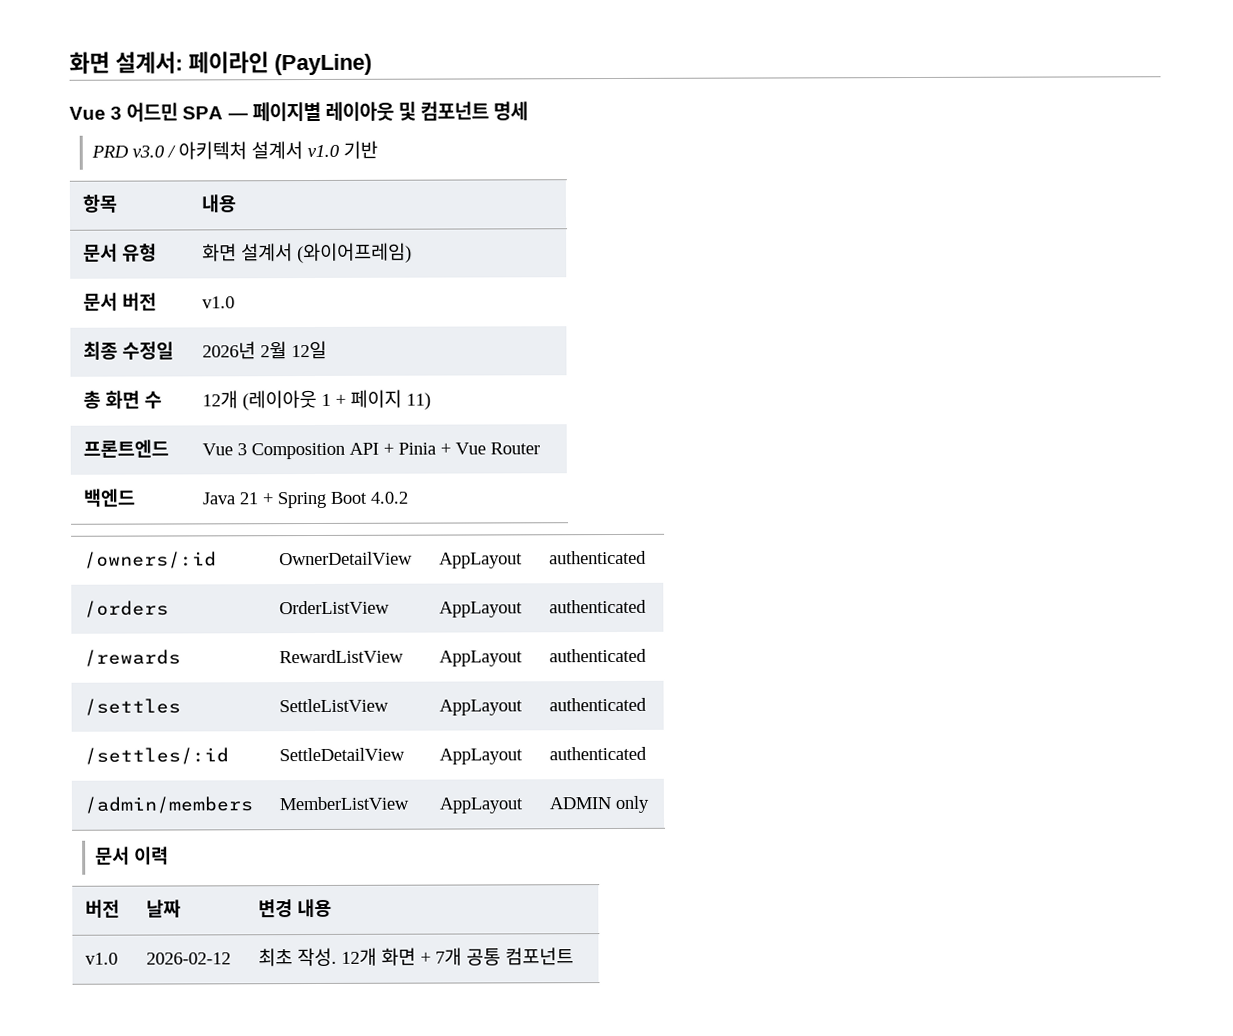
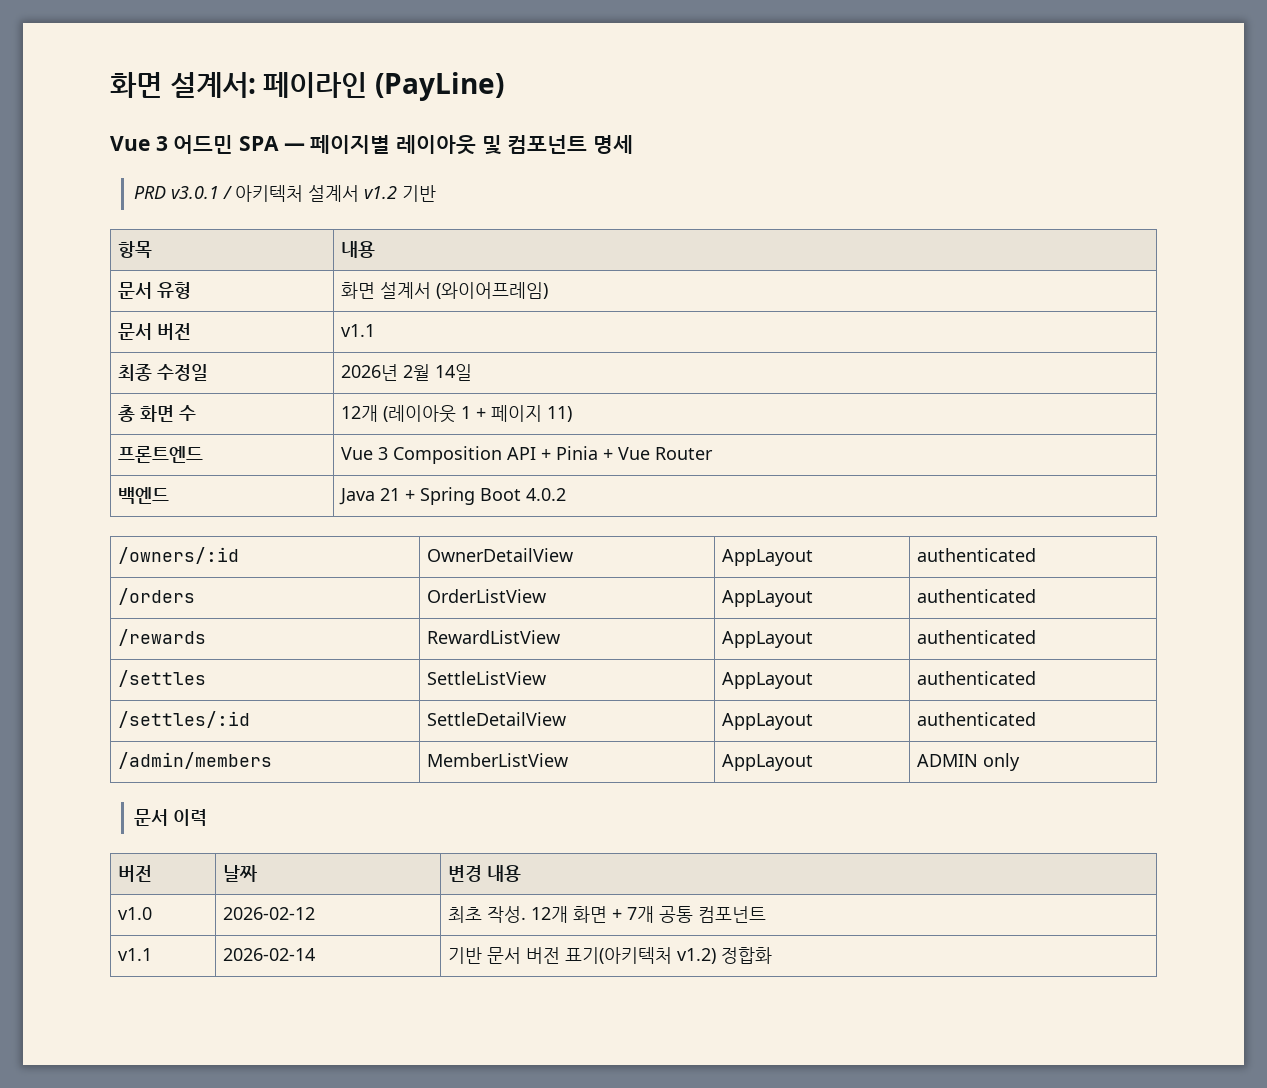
- PRD v3.0 / 아키텍처 설계서 v1.0 기반
+ PRD v3.0.1 / 아키텍처 설계서 v1.2 기반
- 문서 버전 | v1.0
+ 문서 버전 | v1.1
- 최종 수정일 | 2026년 2월 12일
+ 최종 수정일 | 2026년 2월 14일
+ v1.1 | 2026-02-14 | 기반 문서 버전 표기(아키텍처 v1.2) 정합화

